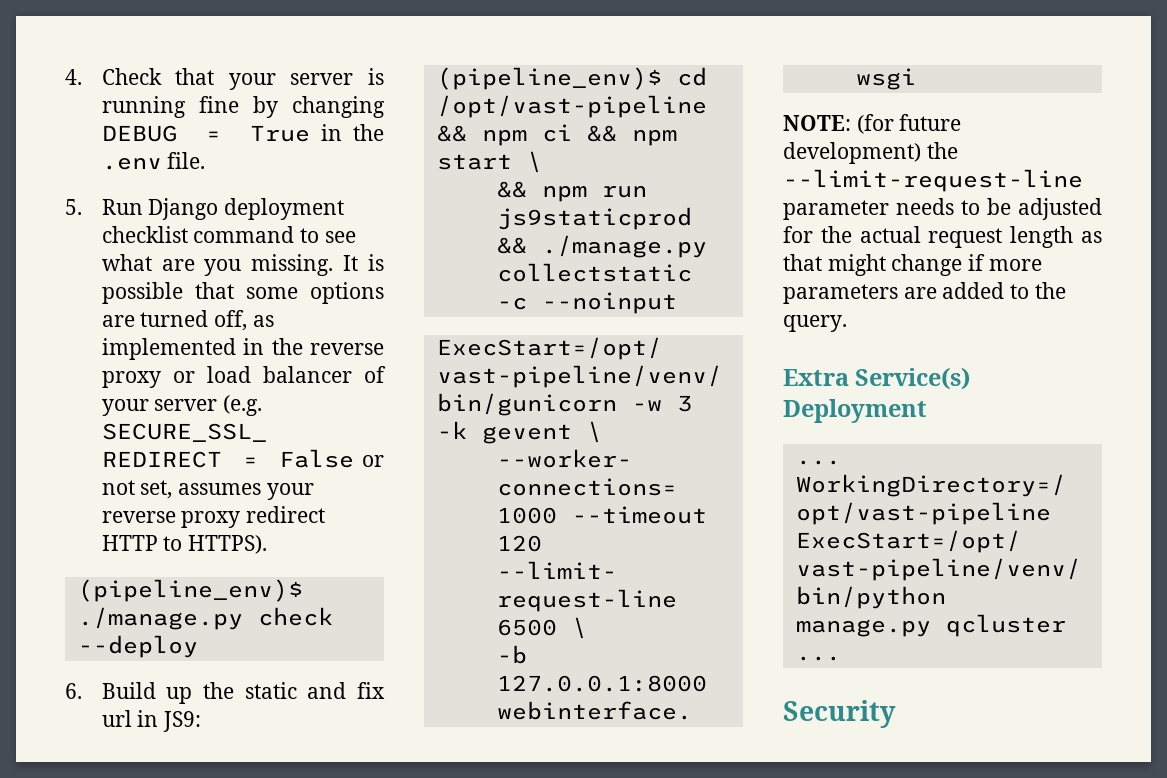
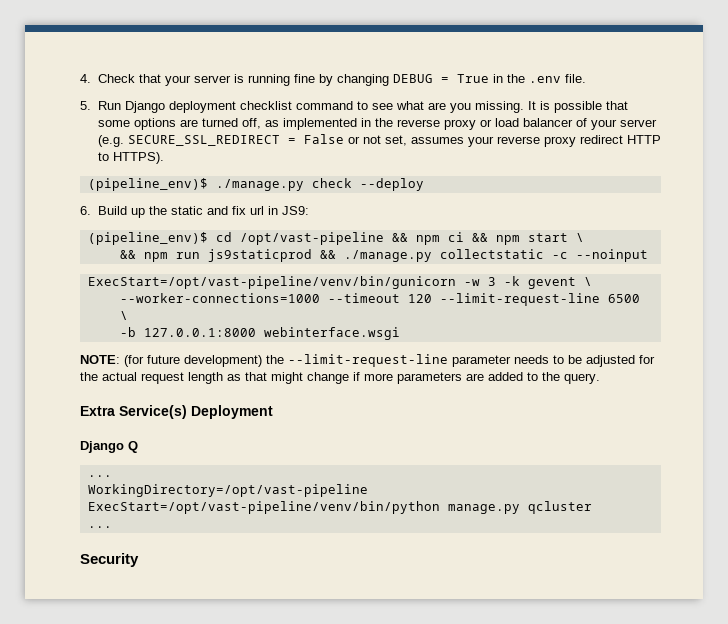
+ Django Q

